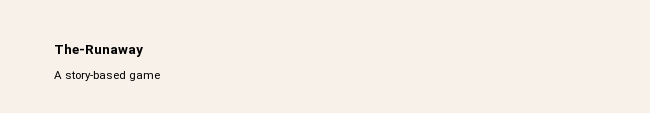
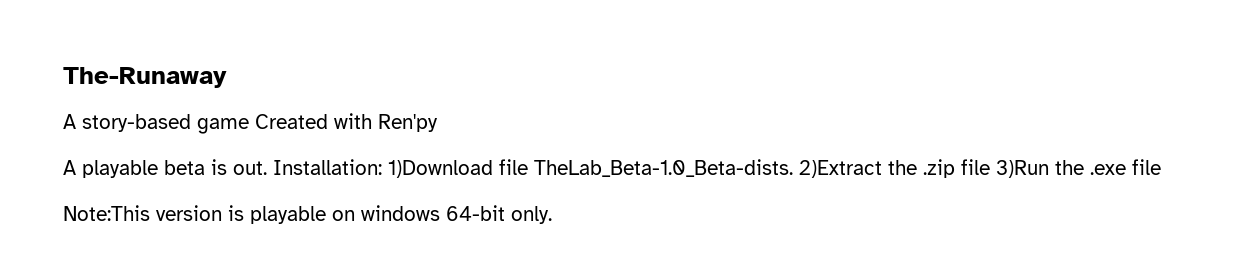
- A story-based game
+ A story-based game Created with Ren'py
+ A playable beta is out. Installation: 1)Download file TheLab_Beta-1.0_Beta-dists. 2)Extract the .zip file 3)Run the .exe file
+ Note:This version is playable on windows 64-bit only.

